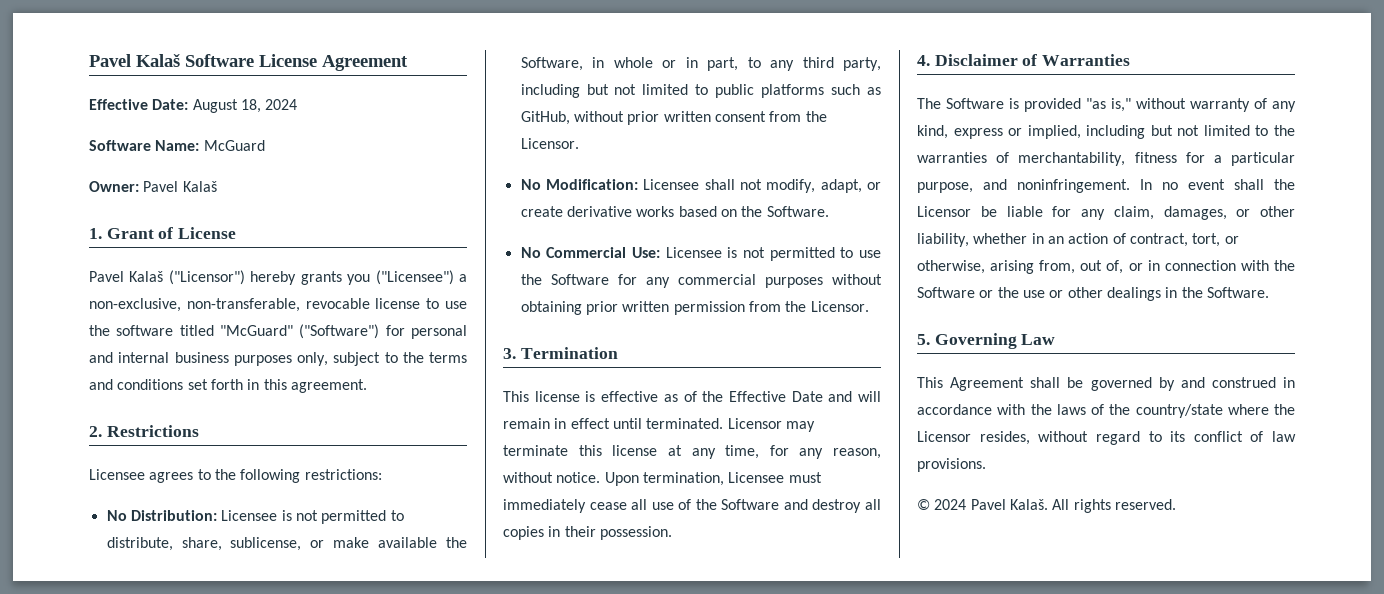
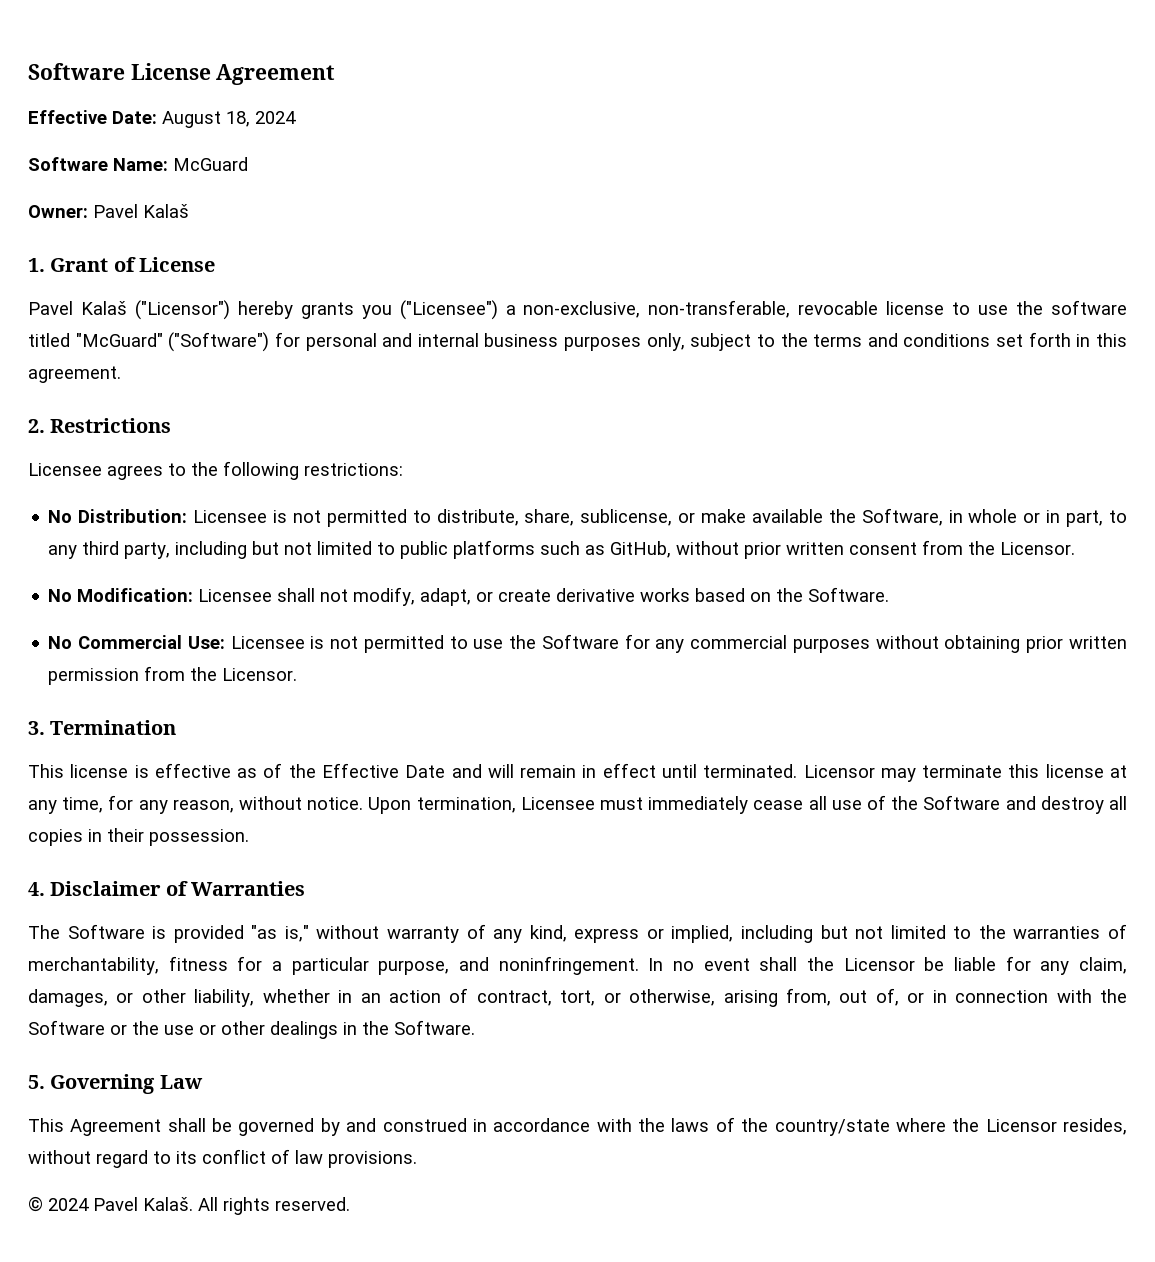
- Pavel Kalaš Software License Agreement
+ Software License Agreement

